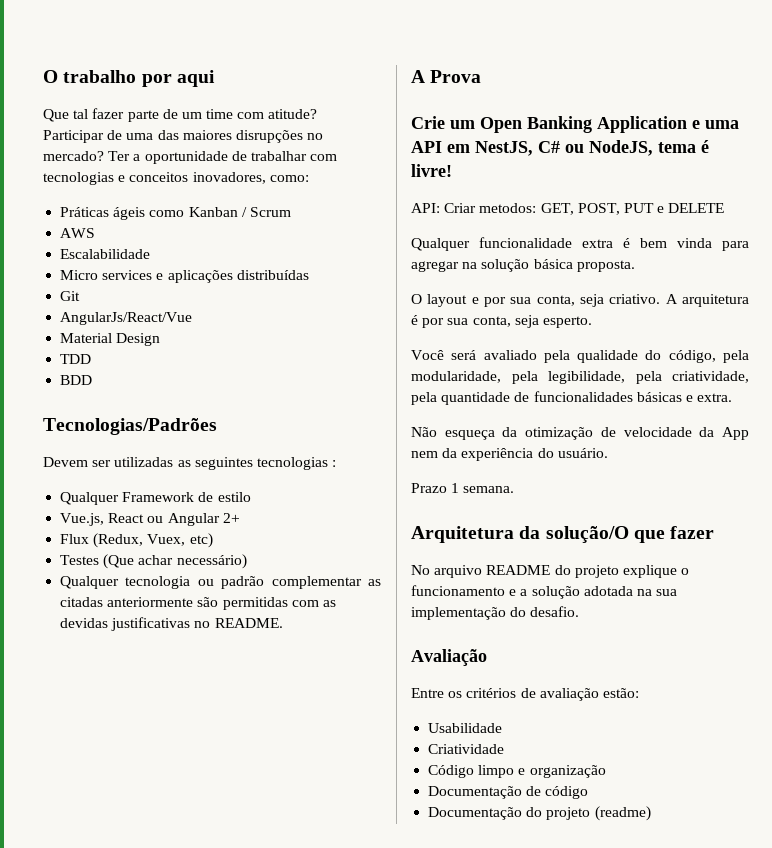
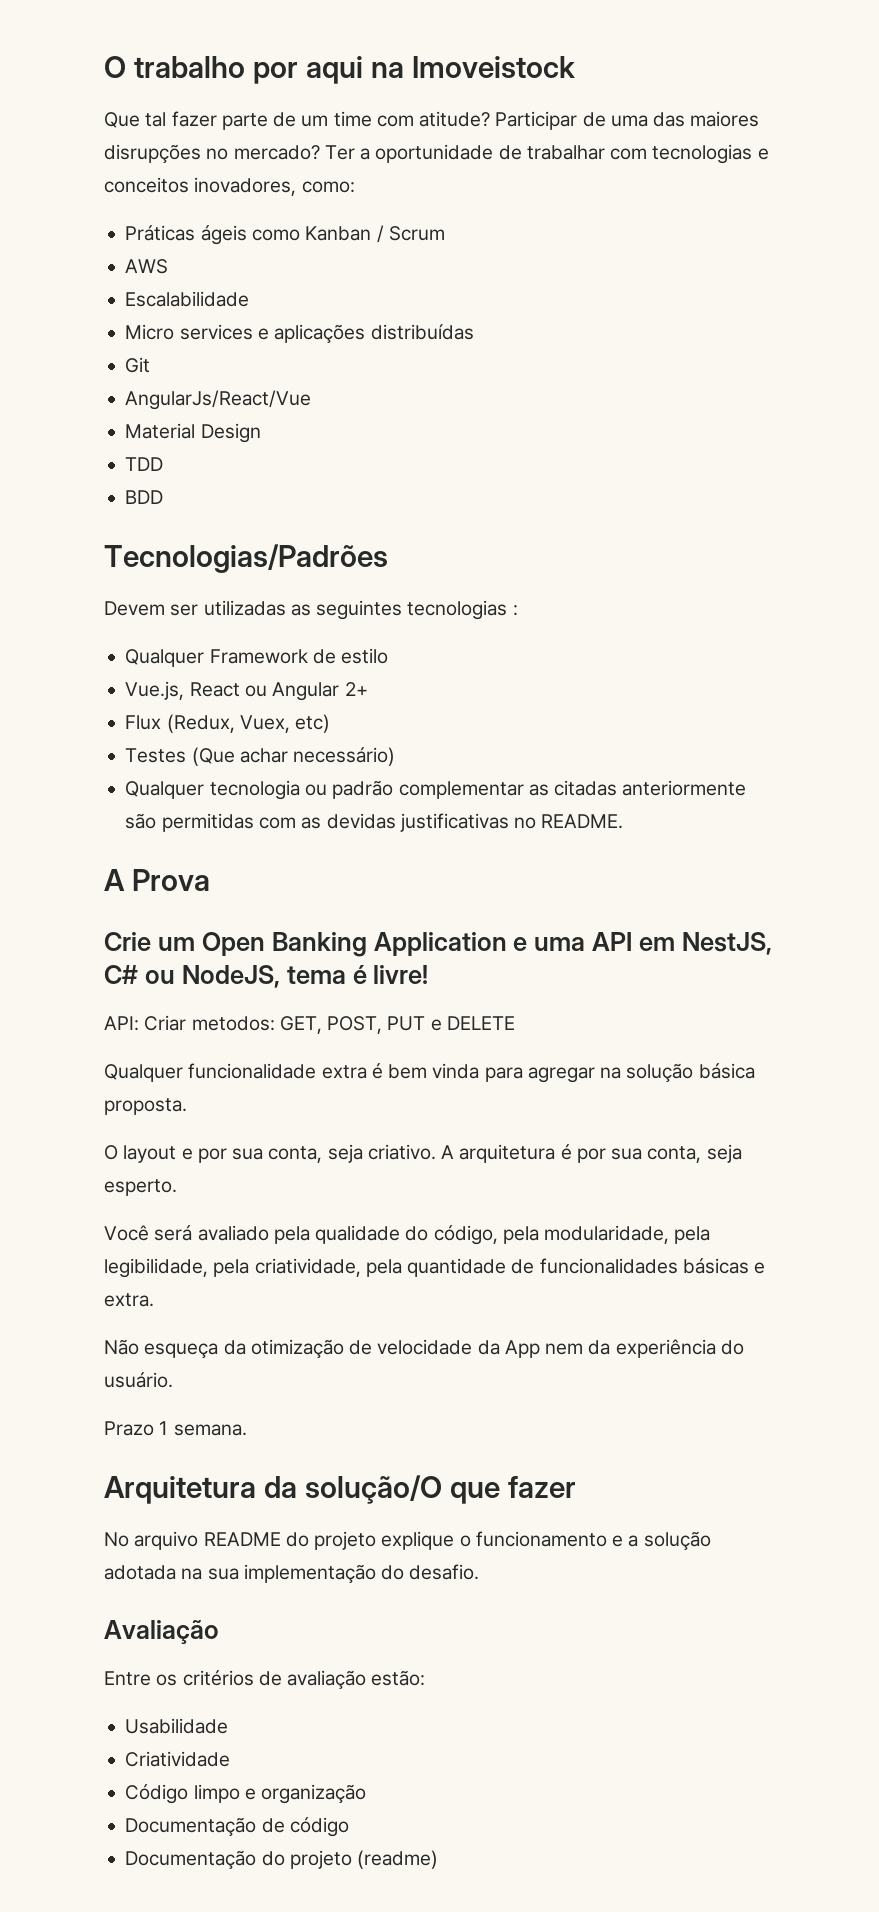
- O trabalho por aqui
+ O trabalho por aqui na Imoveistock

